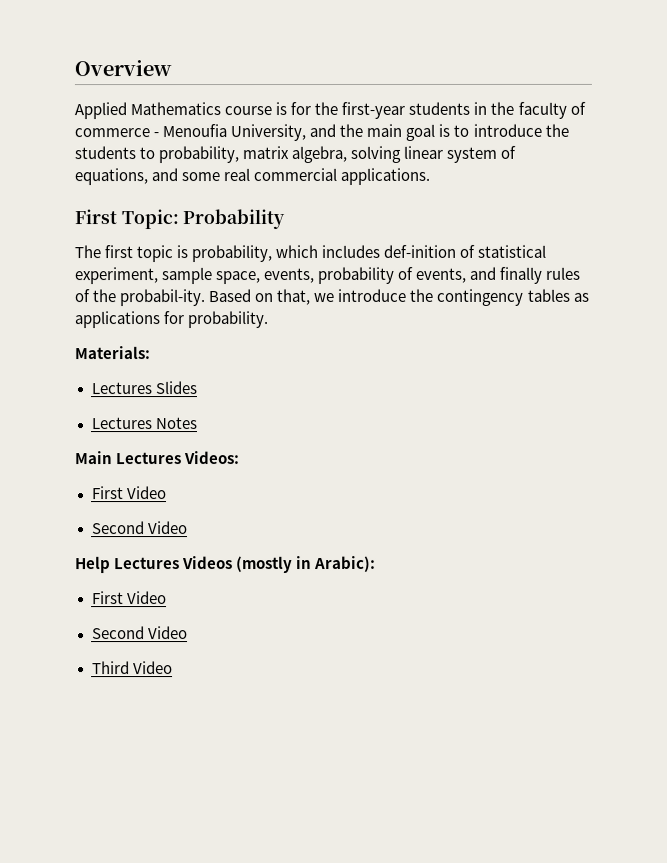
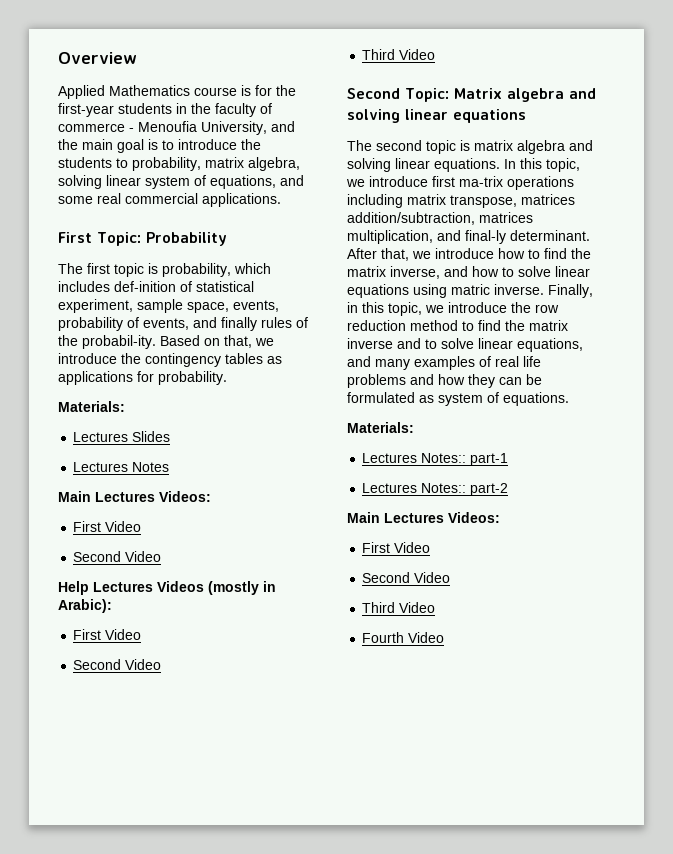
+ Second Topic: Matrix algebra and solving linear equations
+ The second topic is matrix algebra and solving linear equations. In this topic, we introduce first ma-trix operations including matrix transpose, matrices addition/subtraction, matrices multiplication, and final-ly determinant. After that, we introduce how to find the matrix inverse, and how to solve linear equations using matric inverse. Finally, in this topic, we introduce the row reduction method to find the matrix inverse and to solve linear equations, and many examples of real life problems and how they can be formulated as system of equations.
+ Materials:
+ Lectures Notes:: part-1
+ Lectures Notes:: part-2
+ Main Lectures Videos:
+ First Video
+ Second Video
+ Third Video
+ Fourth Video

